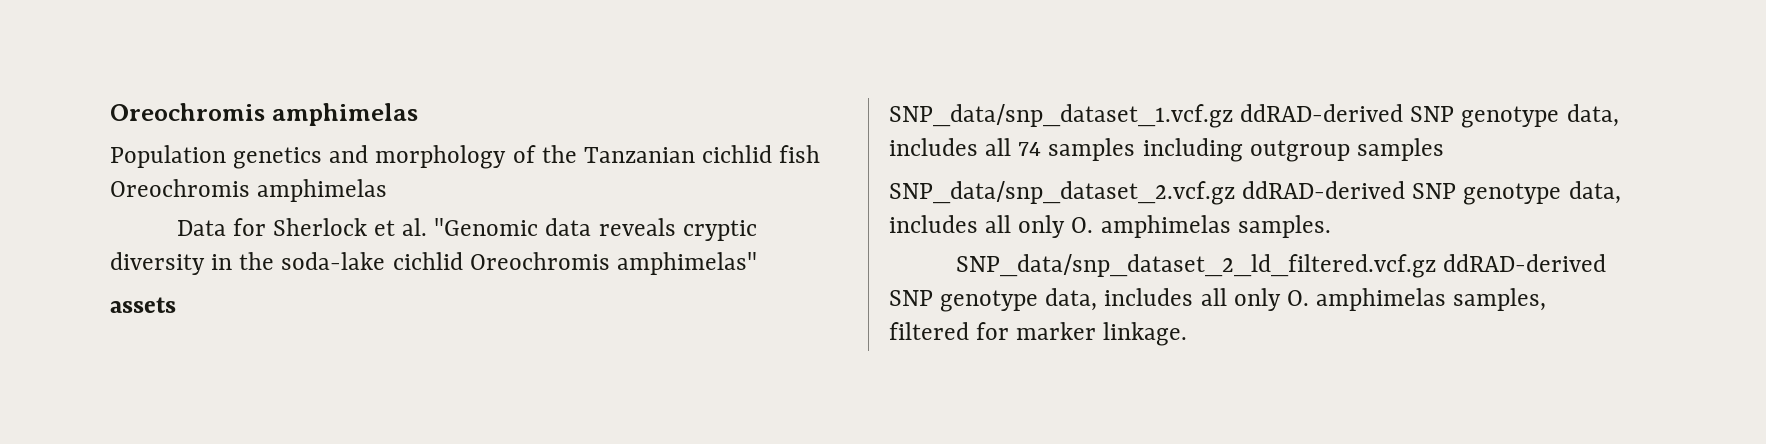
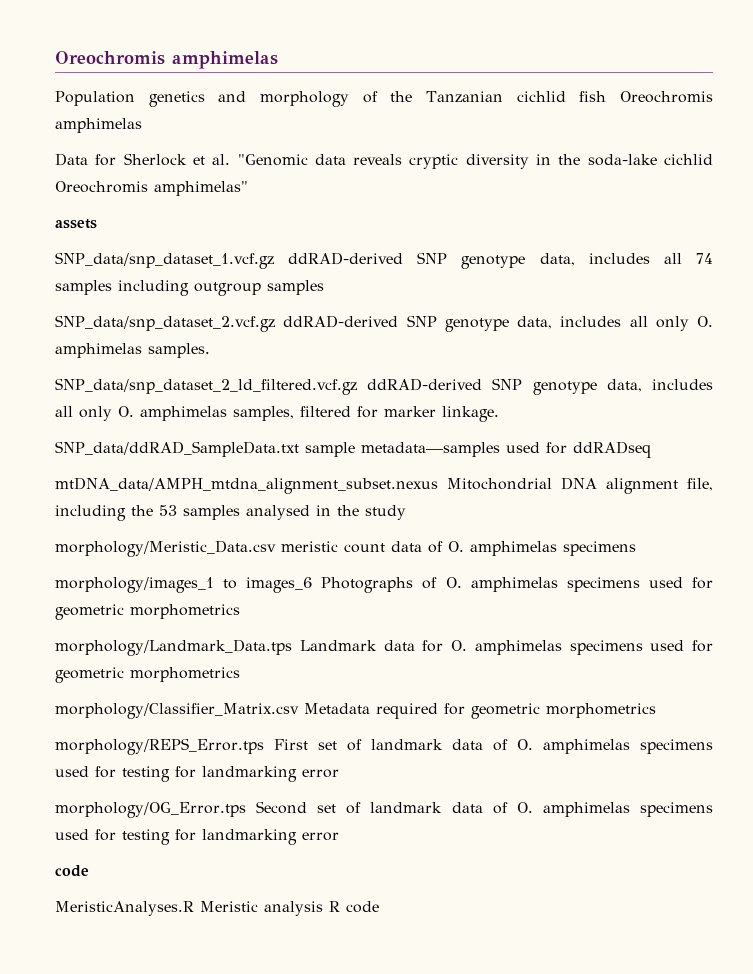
+ SNP_data/ddRAD_SampleData.txt sample metadata—samples used for ddRADseq
+ mtDNA_data/AMPH_mtdna_alignment_subset.nexus Mitochondrial DNA alignment file, including the 53 samples analysed in the study
+ morphology/Meristic_Data.csv meristic count data of O. amphimelas specimens
+ morphology/images_1 to images_6 Photographs of O. amphimelas specimens used for geometric morphometrics
+ morphology/Landmark_Data.tps Landmark data for O. amphimelas specimens used for geometric morphometrics
+ morphology/Classifier_Matrix.csv Metadata required for geometric morphometrics
+ morphology/REPS_Error.tps First set of landmark data of O. amphimelas specimens used for testing for landmarking error
+ morphology/OG_Error.tps Second set of landmark data of O. amphimelas specimens used for testing for landmarking error
+ code
+ MeristicAnalyses.R Meristic analysis R code

